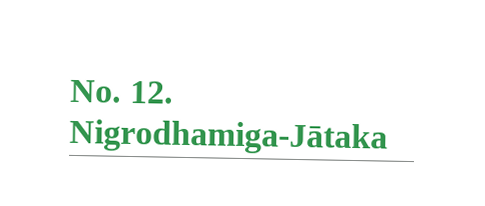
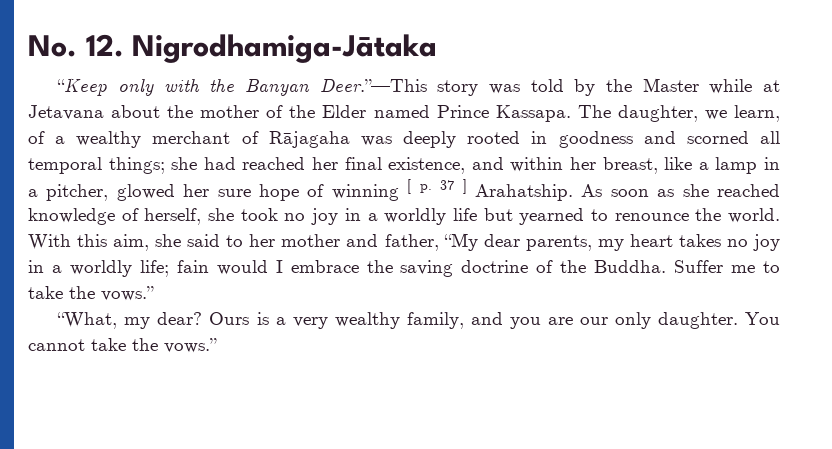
+ “Keep only with the Banyan Deer.”—This story was told by the Master while at Jetavana about the mother of the Elder named Prince Kassapa. The daughter, we learn, of a wealthy merchant of Rājagaha was deeply rooted in goodness and scorned all temporal things; she had reached her final existence, and within her breast, like a lamp in a pitcher, glowed her sure hope of winning [ p. 37 ] Arahatship. As soon as she reached knowledge of herself, she took no joy in a worldly life but yearned to renounce the world. With this aim, she said to her mother and father, “My dear parents, my heart takes no joy in a worldly life; fain would I embrace the saving doctrine of the Buddha. Suffer me to take the vows.”
+ “What, my dear? Ours is a very wealthy family, and you are our only daughter. You cannot take the vows.”

